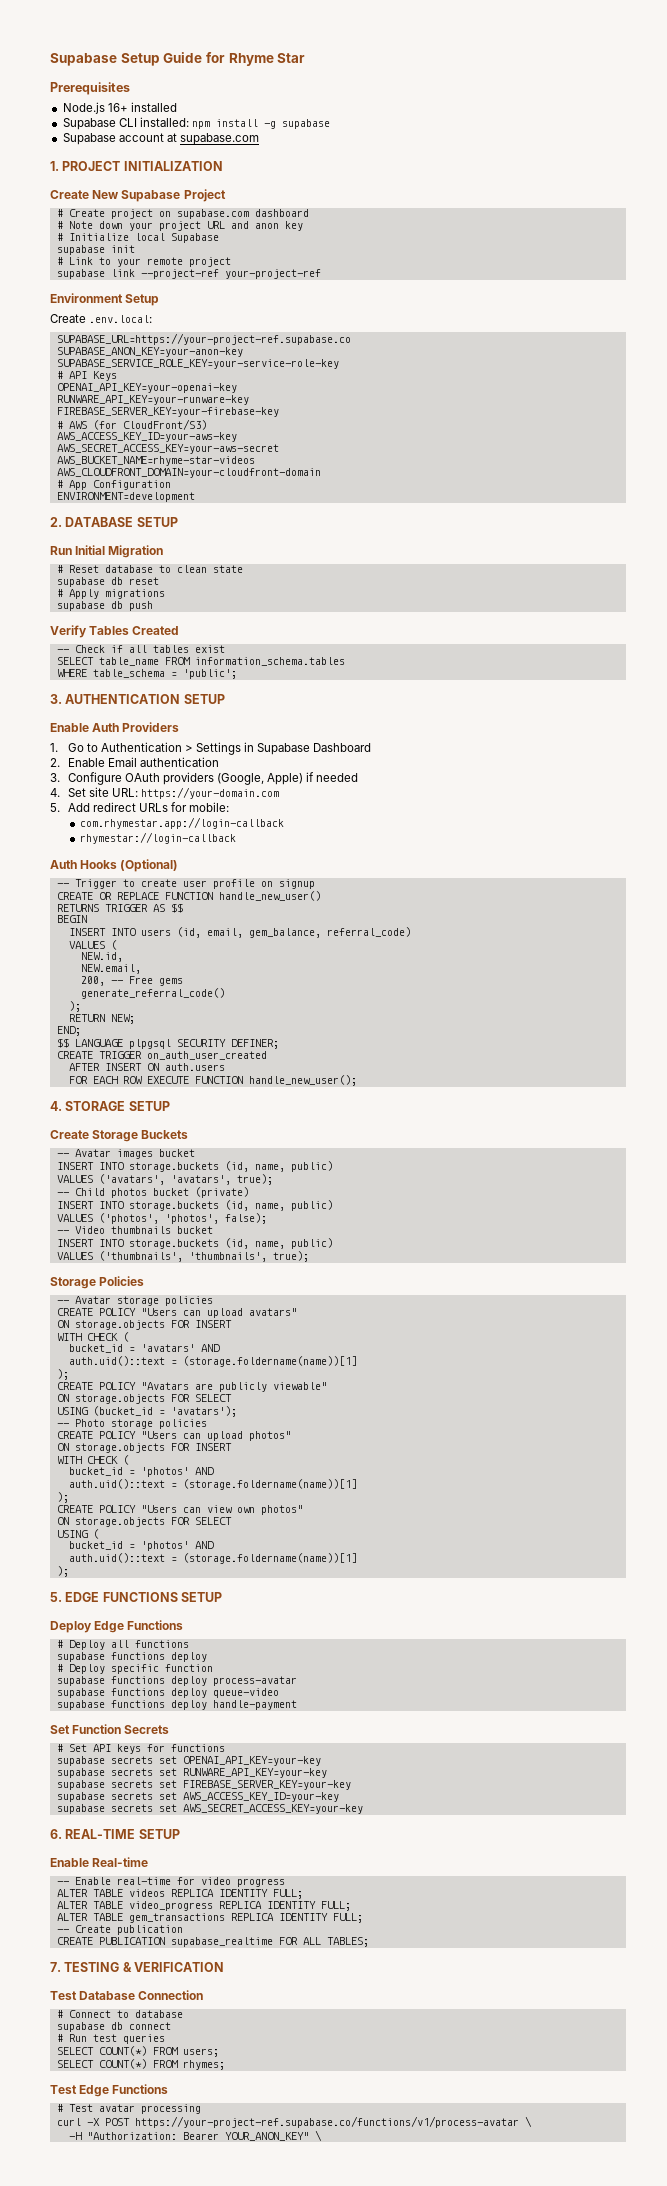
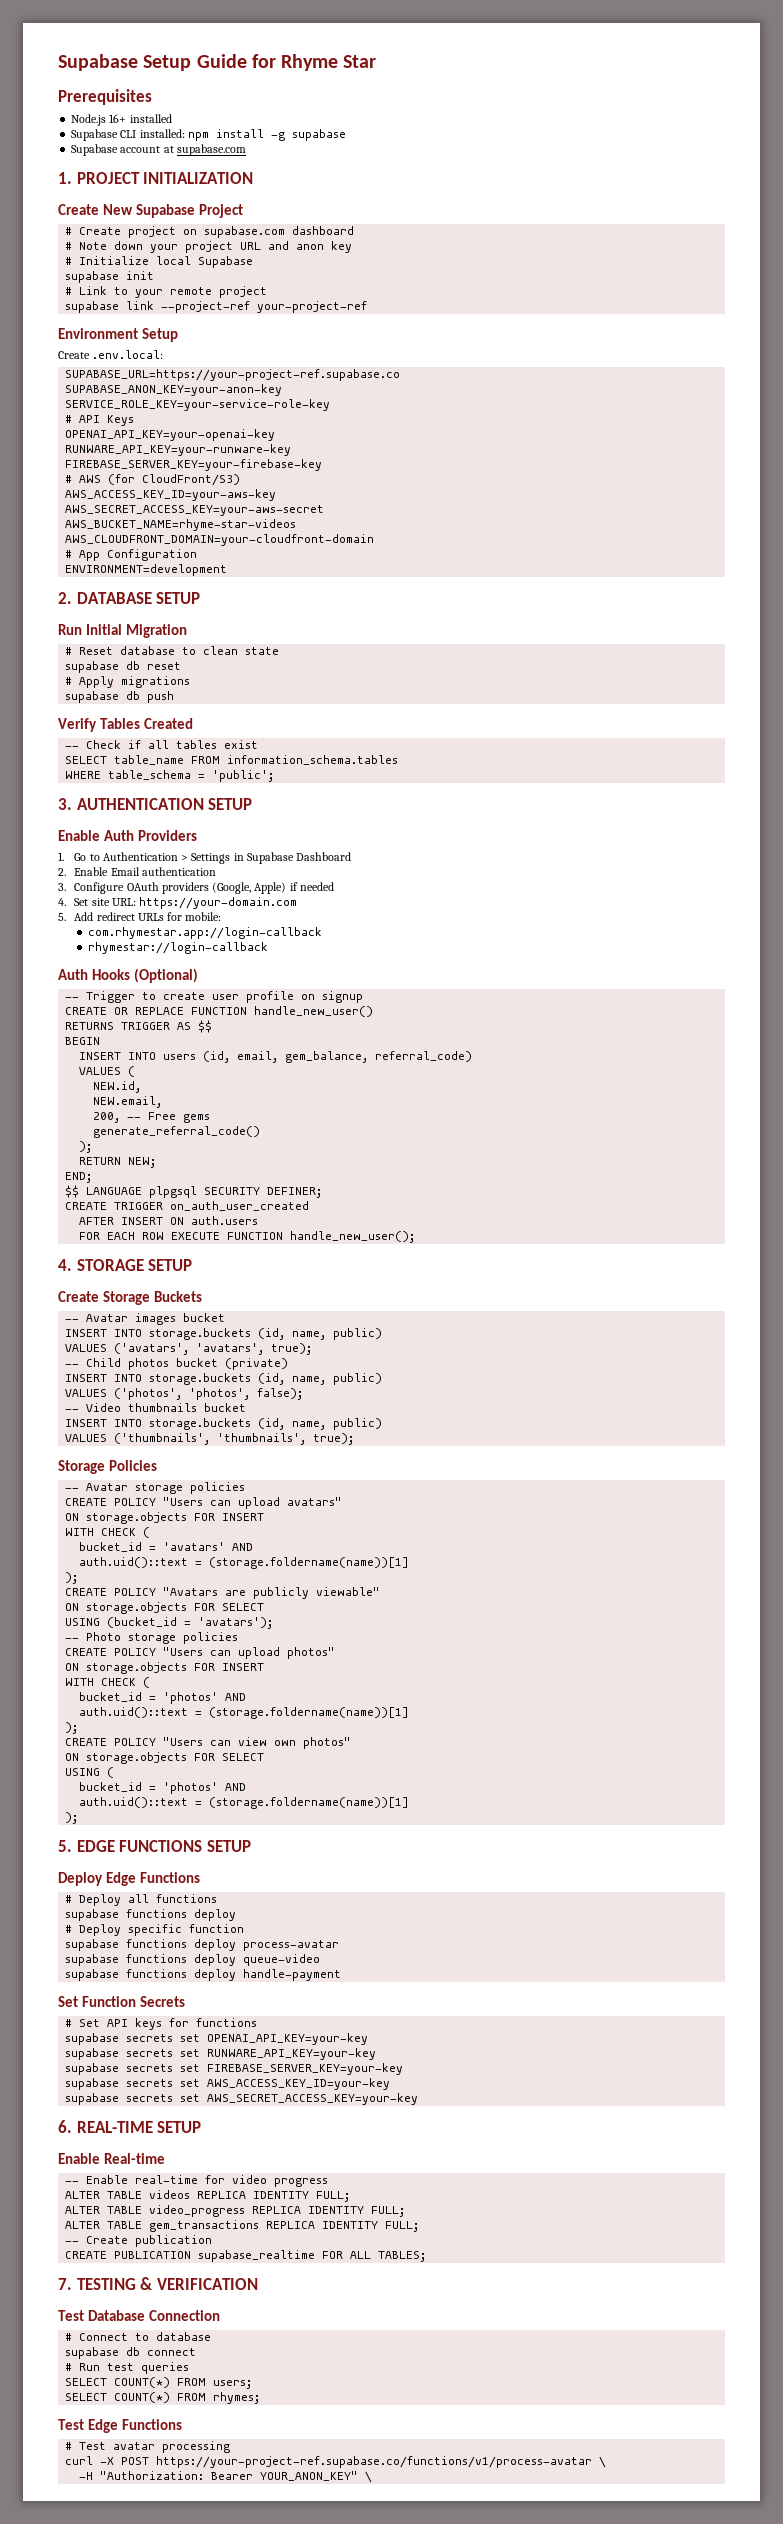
- SUPABASE_SERVICE_ROLE_KEY=your-service-role-key
+ SERVICE_ROLE_KEY=your-service-role-key

